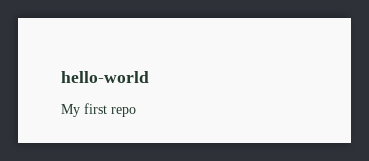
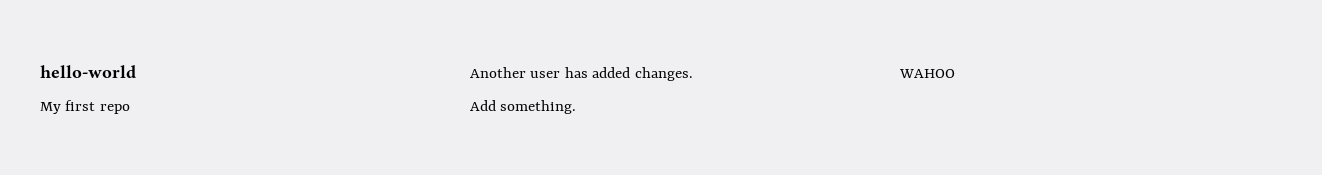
+ Another user has added changes.
+ Add something.
+ WAHOO

